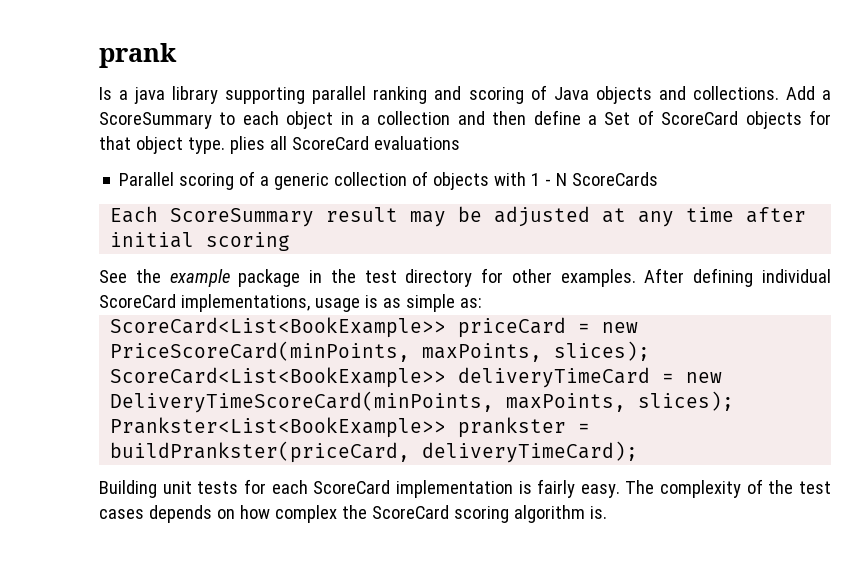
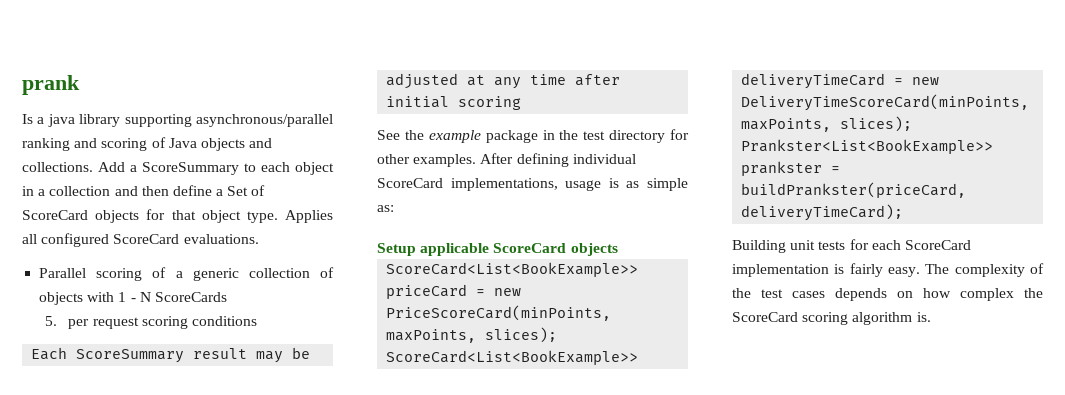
- Is a java library supporting parallel ranking and scoring of Java objects and collections.
+ Is a java library supporting asynchronous/parallel ranking and scoring of Java objects and collections.
- Add a ScoreSummary to each object in a collection and then define a Set of ScoreCard objects for that object type. plies all ScoreCard evaluations
+ Add a ScoreSummary to each object in a collection and then define a Set of ScoreCard objects for that object type. Applies all configured ScoreCard evaluations.
+ 5. per request scoring conditions
+ Setup applicable ScoreCard objects

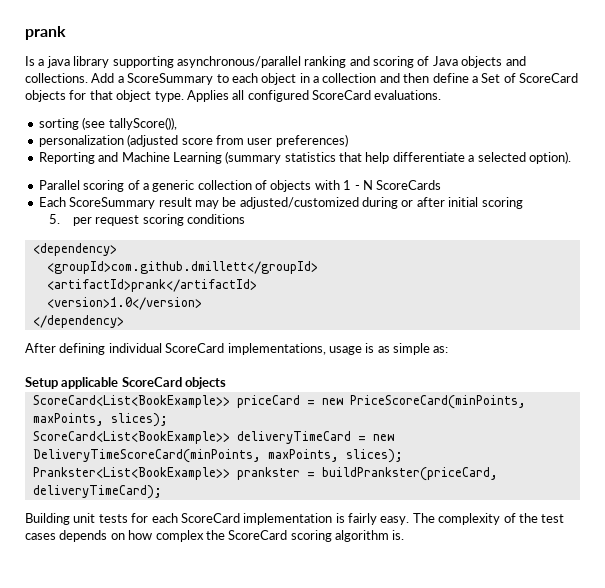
+ sorting (see tallyScore()),
+ personalization (adjusted score from user preferences)
+ Reporting and Machine Learning (summary statistics that help differentiate a selected option).
+ Each ScoreSummary result may be adjusted/customized during or after initial scoring
- Each ScoreSummary result may be adjusted at any time after initial scoring
- See the example package in the test directory for other examples. After defining individual ScoreCard implementations, usage is as simple as:
+ <dependency>
+ <groupId>com.github.dmillett</groupId>
+ <artifactId>prank</artifactId>
+ <version>1.0</version>
+ </dependency>
+ After defining individual ScoreCard implementations, usage is as simple as:

